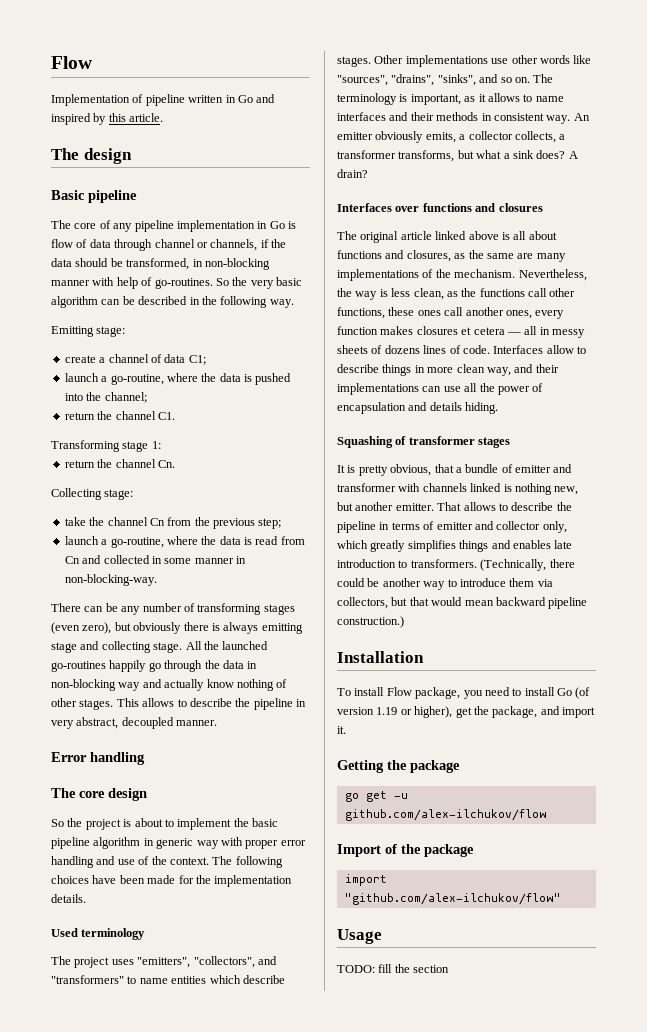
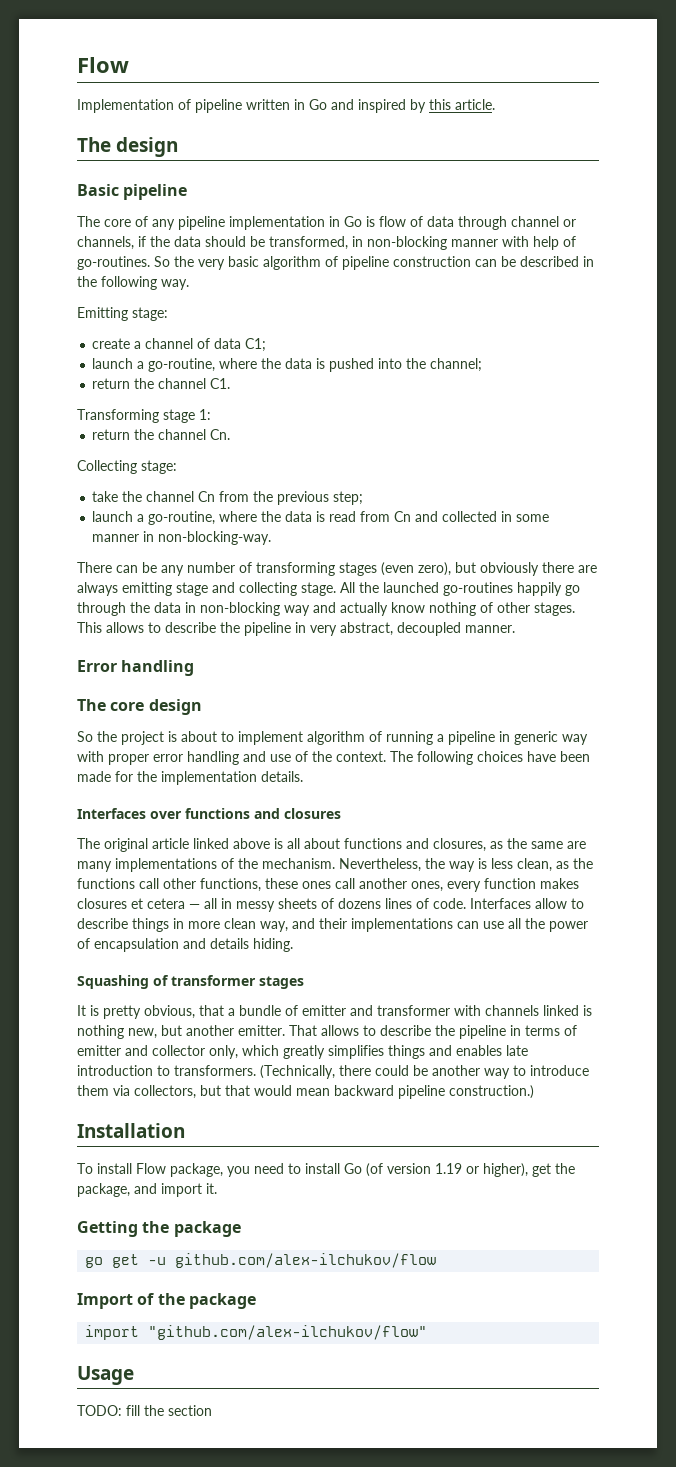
- So the very basic algorithm can be described in the following way.
+ So the very basic algorithm of pipeline construction can be described in the following way.
- There can be any number of transforming stages (even zero), but obviously there is always emitting stage and collecting stage.
+ There can be any number of transforming stages (even zero), but obviously there are always emitting stage and collecting stage.
- So the project is about to implement the basic pipeline algorithm in generic way with proper error handling and use of the context.
+ So the project is about to implement algorithm of running a pipeline in generic way with proper error handling and use of the context.
- Used terminology
- The project uses "emitters", "collectors", and "transformers" to name entities which describe stages. Other implementations use other words like "sources", "drains", "sinks", and so on. The terminology is important, as it allows to name interfaces and their methods in consistent way. An emitter obviously emits, a collector collects, a transformer transforms, but what a sink does? A drain?

